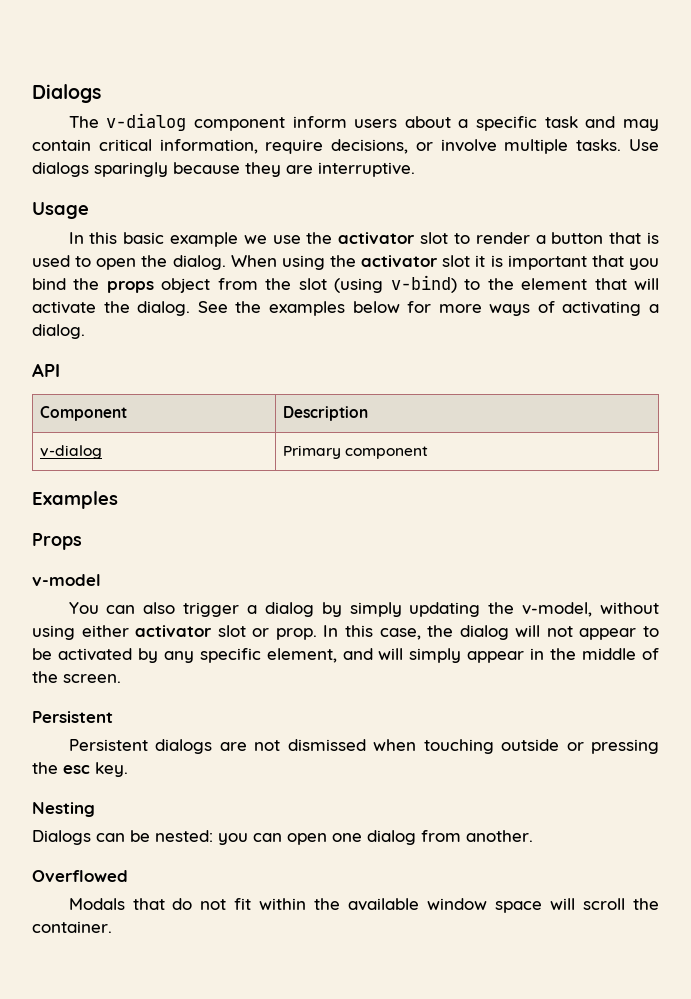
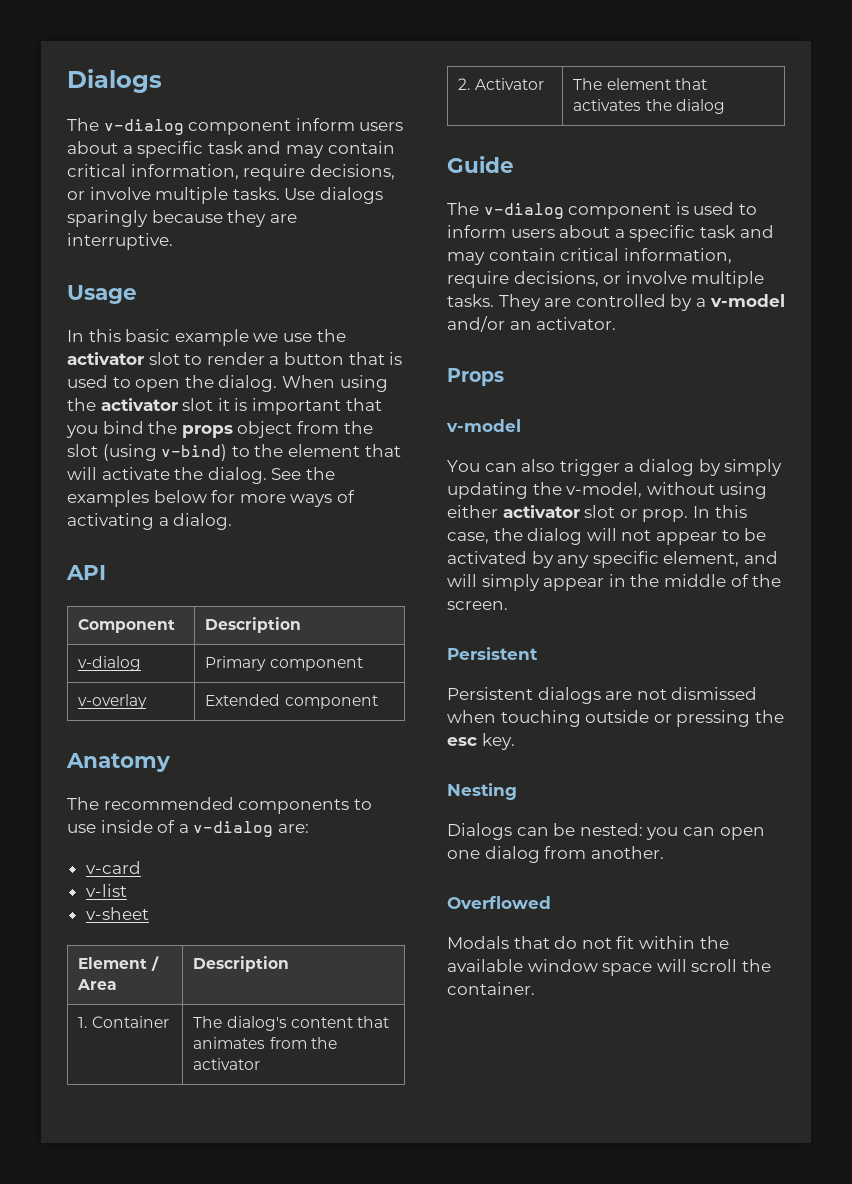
- Examples
+ v-overlay | Extended component
+ Anatomy
+ The recommended components to use inside of a v-dialog are:
+ v-card
+ v-list
+ v-sheet
+ Element / Area | Description
+ 1. Container | The dialog's content that animates from the activator
+ 2. Activator | The element that activates the dialog
+ Guide
+ The v-dialog component is used to inform users about a specific task and may contain critical information, require decisions, or involve multiple tasks. They are controlled by a v-model and/or an activator.

